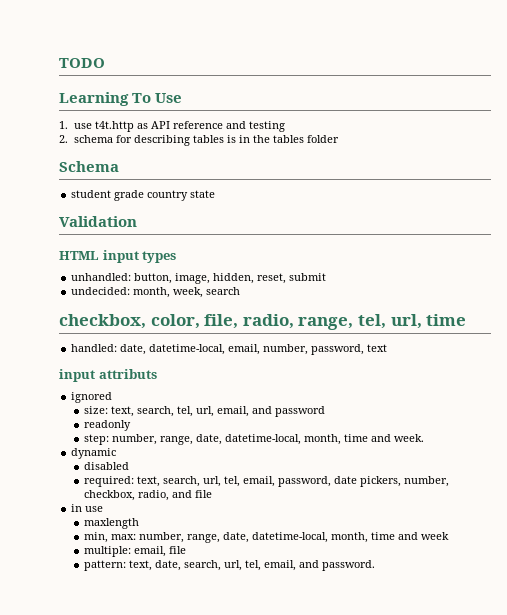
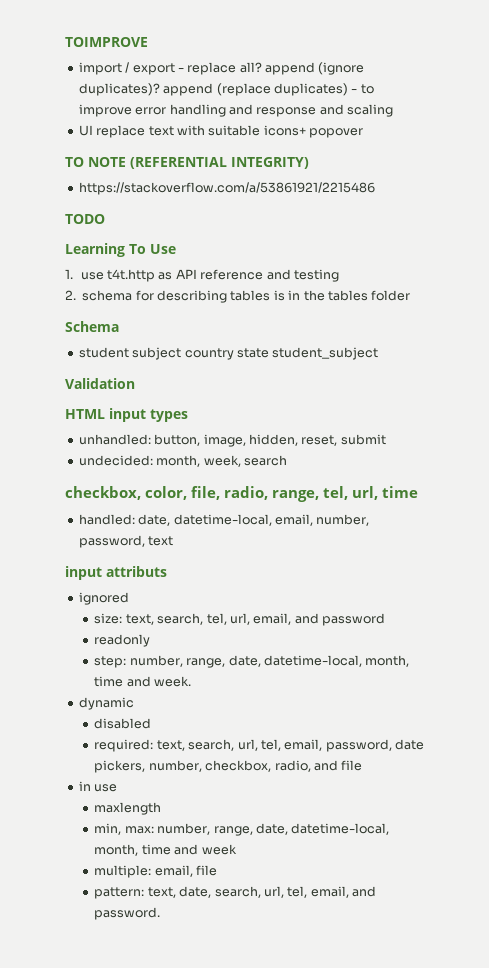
+ TOIMPROVE
+ import / export - replace all? append (ignore duplicates)? append (replace duplicates) - to improve error handling and response and scaling
+ UI replace text with suitable icons+ popover
+ TO NOTE (REFERENTIAL INTEGRITY)
+ https://stackoverflow.com/a/53861921/2215486
- student grade country state
+ student subject country state student_subject

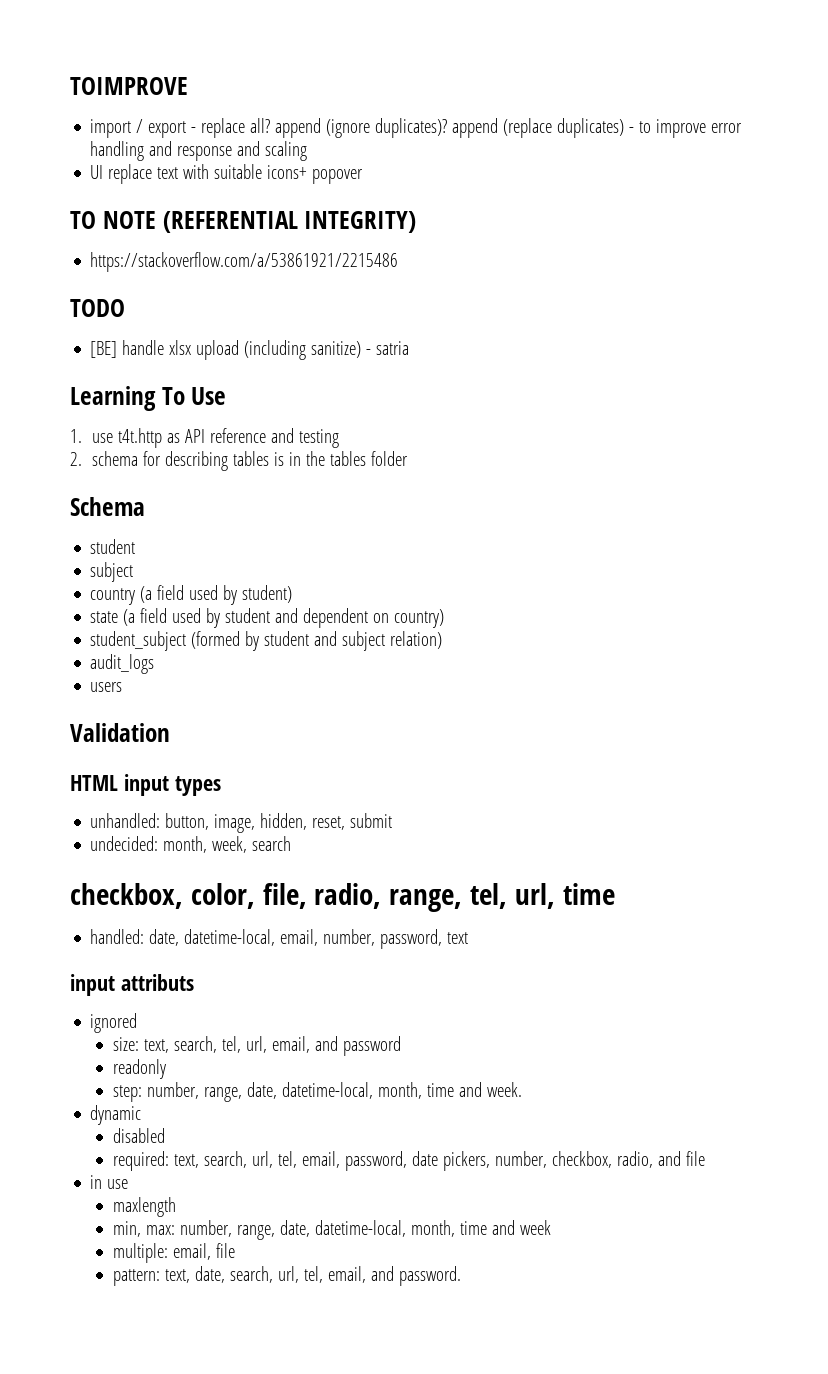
+ [BE] handle xlsx upload (including sanitize) - satria
  Schema
- student subject country state student_subject
+ student
+ subject
+ country (a field used by student)
+ state (a field used by student and dependent on country)
+ student_subject (formed by student and subject relation)
+ audit_logs
+ users

